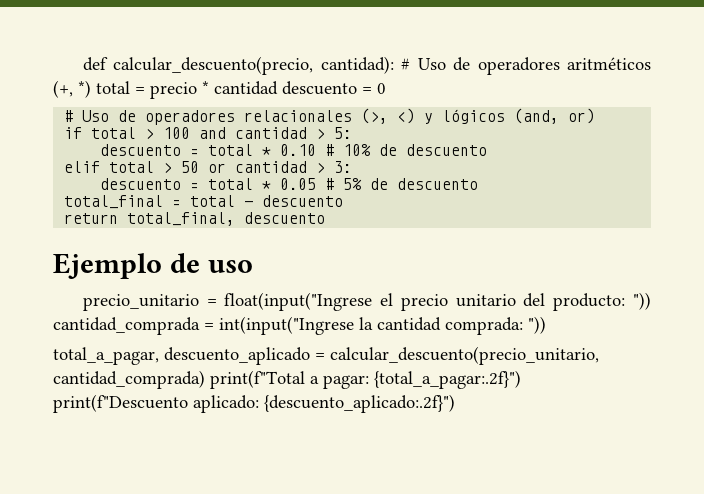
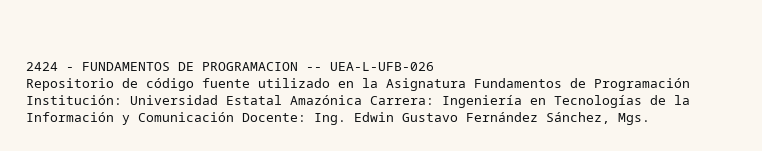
- def calcular_descuento(precio, cantidad): # Uso de operadores aritméticos (+, *) total = precio * cantidad descuento = 0
- # Uso de operadores relacionales (>, <) y lógicos (and, or)
- if total > 100 and cantidad > 5:
- descuento = total * 0.10 # 10% de descuento
- elif total > 50 or cantidad > 3:
- descuento = total * 0.05 # 5% de descuento
- total_final = total - descuento
- return total_final, descuento
- Ejemplo de uso
- precio_unitario = float(input("Ingrese el precio unitario del producto: ")) cantidad_comprada = int(input("Ingrese la cantidad comprada: "))
- total_a_pagar, descuento_aplicado = calcular_descuento(precio_unitario, cantidad_comprada) print(f"Total a pagar: {total_a_pagar:.2f}") print(f"Descuento aplicado: {descuento_aplicado:.2f}")
+ 2424 - FUNDAMENTOS DE PROGRAMACION -- UEA-L-UFB-026
+ Repositorio de código fuente utilizado en la Asignatura Fundamentos de Programación Institución: Universidad Estatal Amazónica Carrera: Ingeniería en Tecnologías de la Información y Comunicación Docente: Ing. Edwin Gustavo Fernández Sánchez, Mgs.

